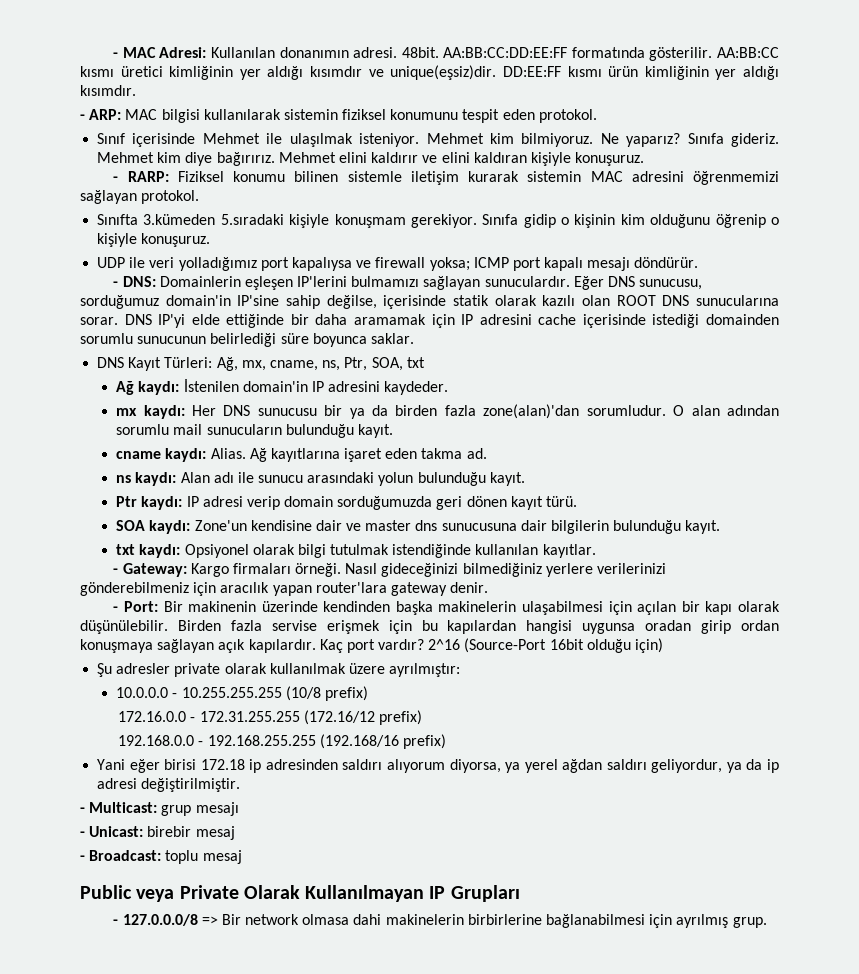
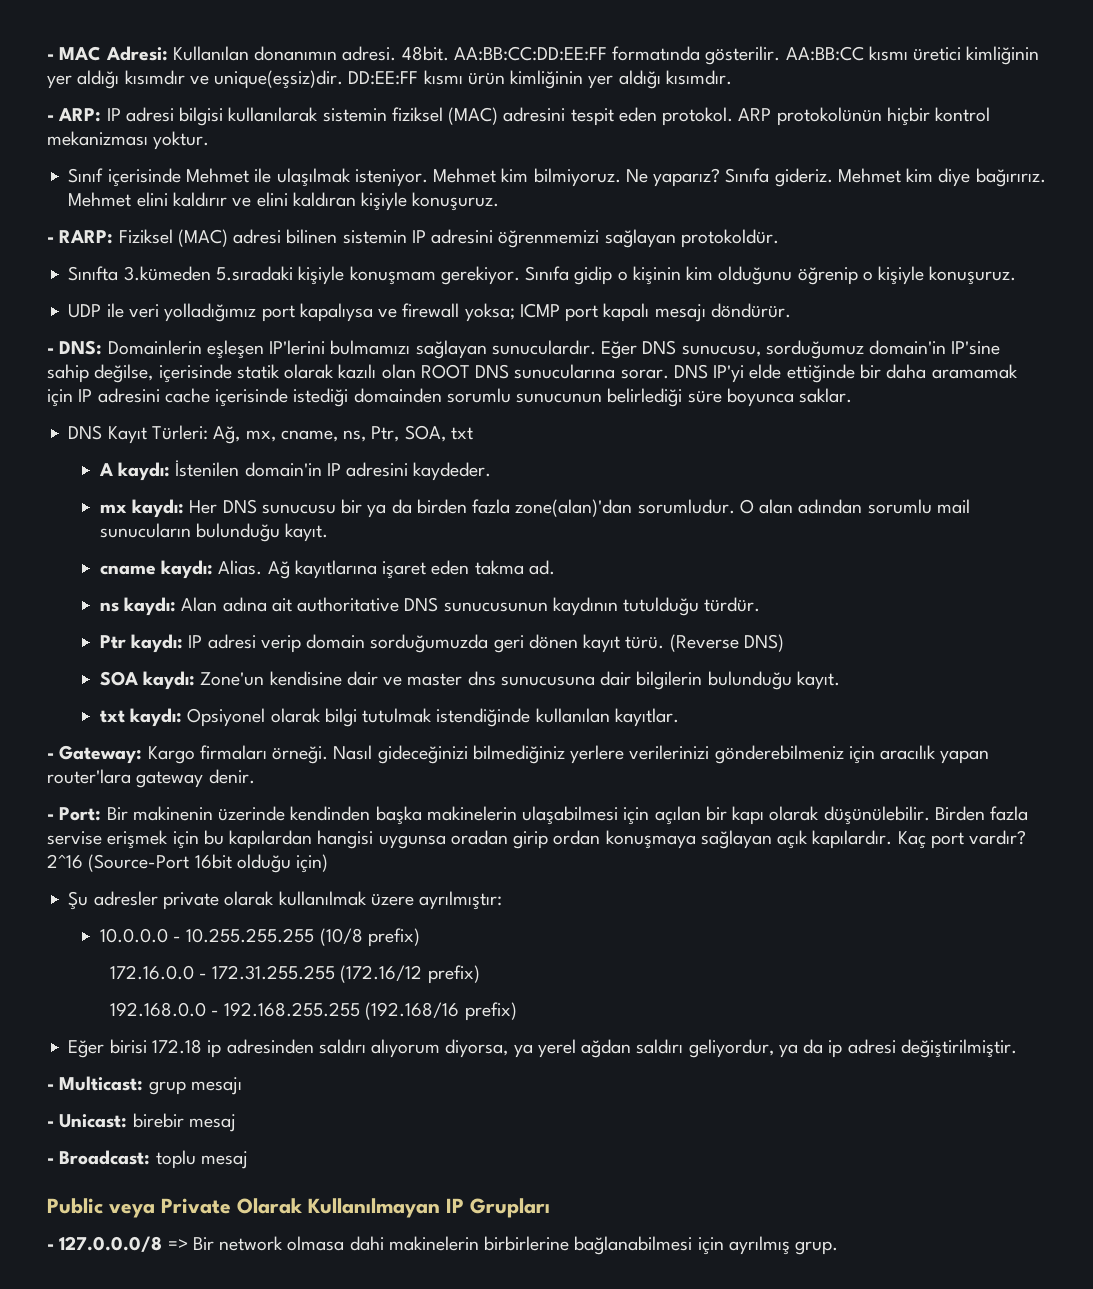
- - ARP: MAC bilgisi kullanılarak sistemin fiziksel konumunu tespit eden protokol.
+ - ARP: IP adresi bilgisi kullanılarak sistemin fiziksel (MAC) adresini tespit eden protokol. ARP protokolünün hiçbir kontrol mekanizması yoktur.
- - RARP: Fiziksel konumu bilinen sistemle iletişim kurarak sistemin MAC adresini öğrenmemizi sağlayan protokol.
+ - RARP: Fiziksel (MAC) adresi bilinen sistemin IP adresini öğrenmemizi sağlayan protokoldür.
- Ağ kaydı: İstenilen domain'in IP adresini kaydeder.
+ A kaydı: İstenilen domain'in IP adresini kaydeder.
- ns kaydı: Alan adı ile sunucu arasındaki yolun bulunduğu kayıt.
+ ns kaydı: Alan adına ait authoritative DNS sunucusunun kaydının tutulduğu türdür.
+ (Reverse DNS)
- Yani eğer birisi 172.18 ip adresinden saldırı alıyorum diyorsa, ya yerel ağdan saldırı geliyordur, ya da ip adresi değiştirilmiştir.
+ Eğer birisi 172.18 ip adresinden saldırı alıyorum diyorsa, ya yerel ağdan saldırı geliyordur, ya da ip adresi değiştirilmiştir.

